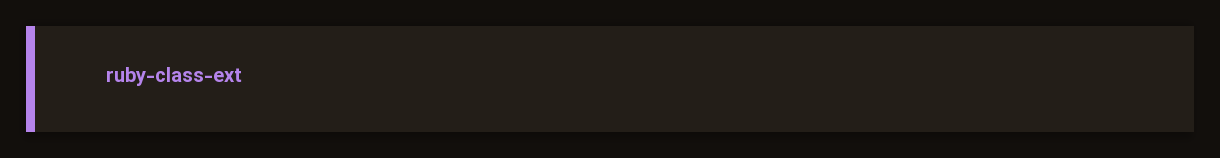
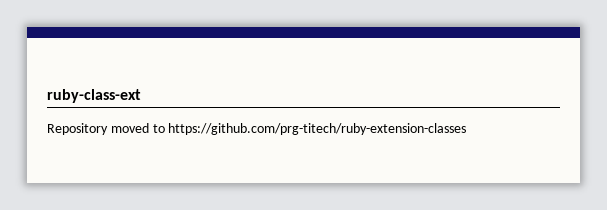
+ Repository moved to https://github.com/prg-titech/ruby-extension-classes

